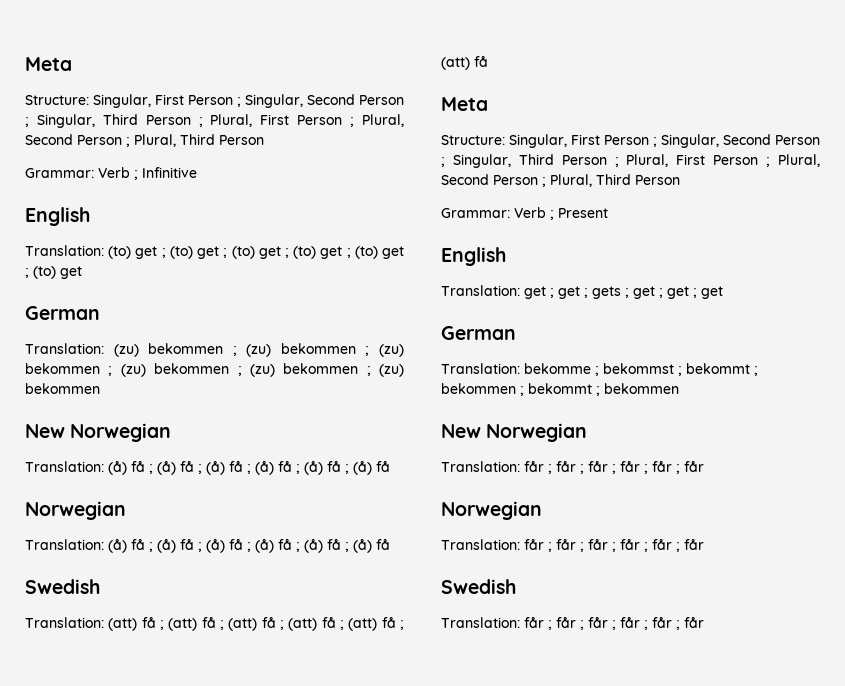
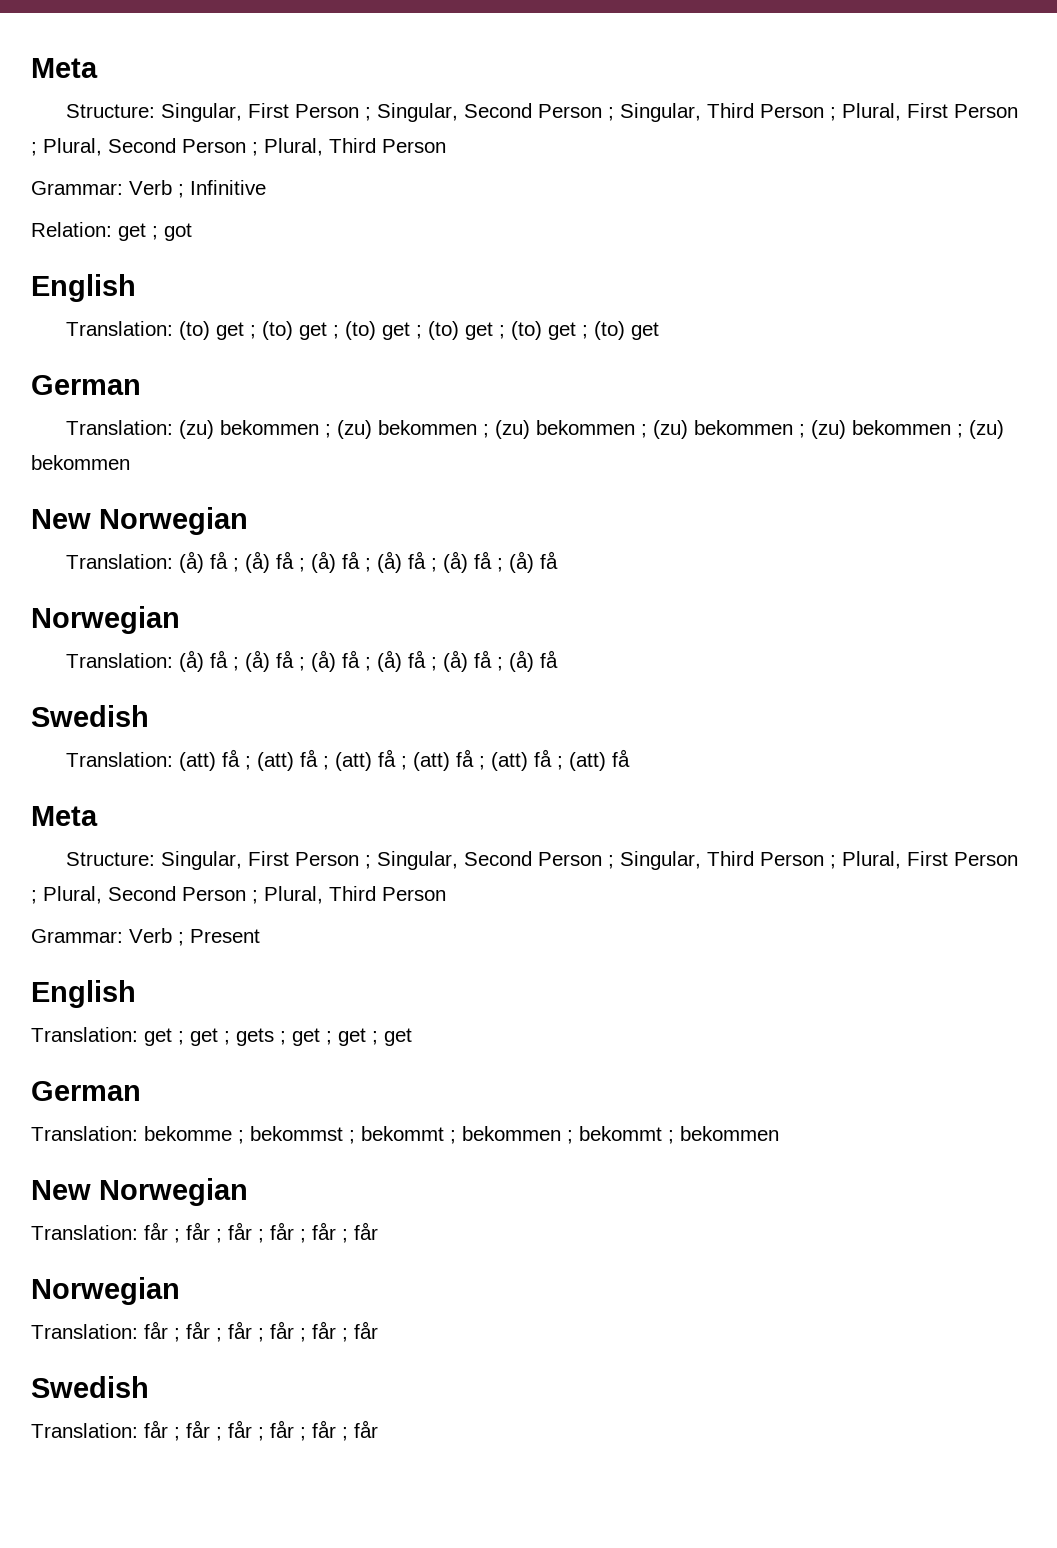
+ Relation: get ; got

